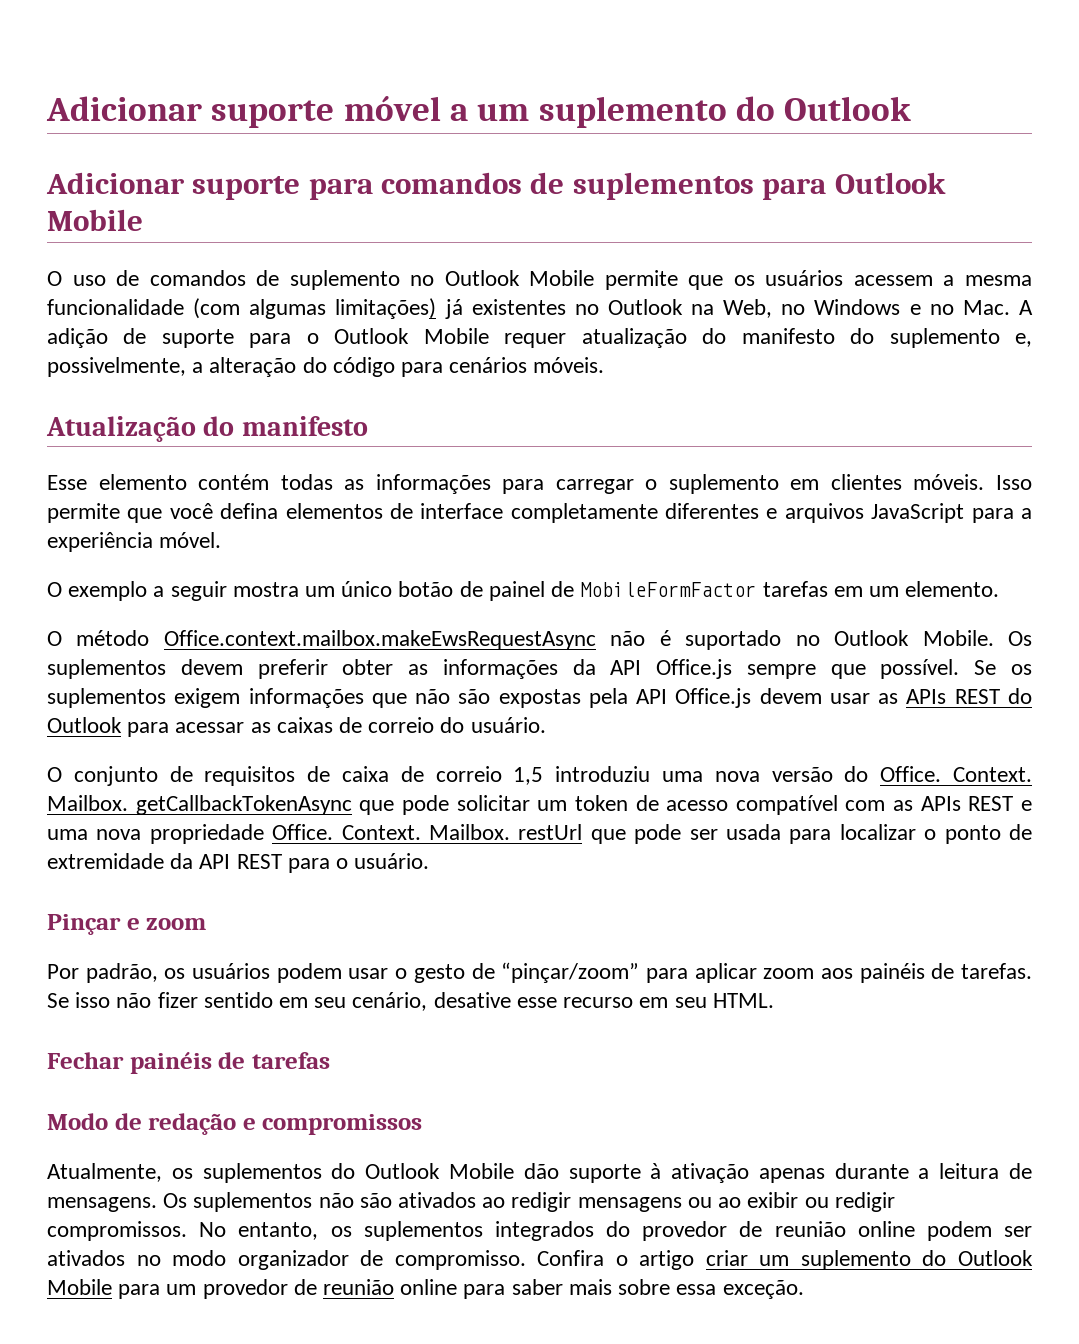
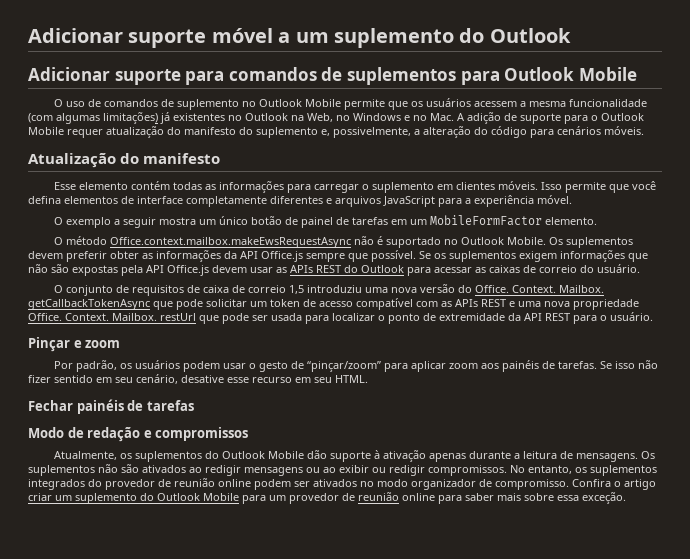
- O exemplo a seguir mostra um único botão de painel de MobileFormFactor tarefas em um elemento.
+ O exemplo a seguir mostra um único botão de painel de tarefas em um MobileFormFactor elemento.

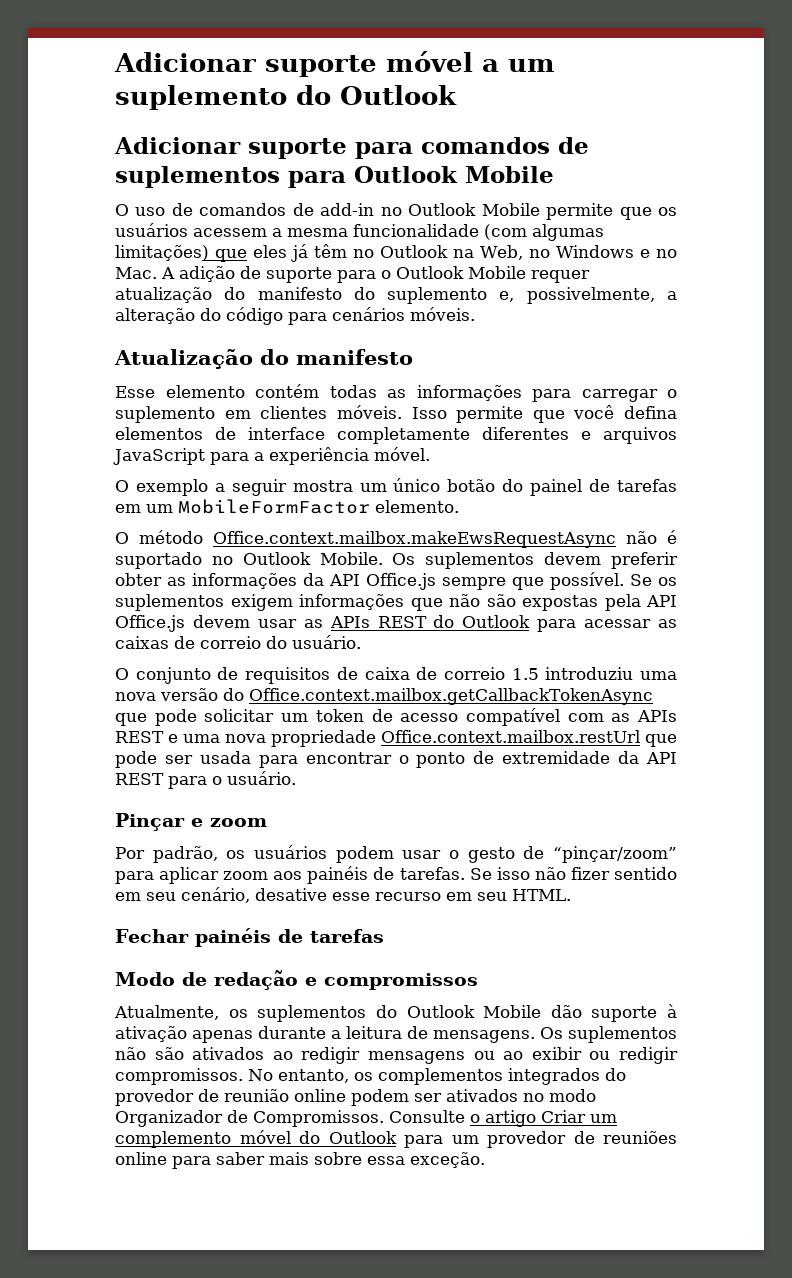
- O uso de comandos de suplemento no Outlook Mobile permite que os usuários acessem a mesma funcionalidade (com algumas limitações) já existentes no Outlook na Web, no Windows e no Mac. A adição de suporte para o Outlook Mobile requer atualização do manifesto do suplemento e, possivelmente, a alteração do código para cenários móveis.
+ O uso de comandos de add-in no Outlook Mobile permite que os usuários acessem a mesma funcionalidade (com algumas limitações) que eles já têm no Outlook na Web, no Windows e no Mac. A adição de suporte para o Outlook Mobile requer atualização do manifesto do suplemento e, possivelmente, a alteração do código para cenários móveis.
- O exemplo a seguir mostra um único botão de painel de tarefas em um MobileFormFactor elemento.
+ O exemplo a seguir mostra um único botão do painel de tarefas em um MobileFormFactor elemento.
- O conjunto de requisitos de caixa de correio 1,5 introduziu uma nova versão do Office. Context. Mailbox. getCallbackTokenAsync que pode solicitar um token de acesso compatível com as APIs REST e uma nova propriedade Office. Context. Mailbox. restUrl que pode ser usada para localizar o ponto de extremidade da API REST para o usuário.
+ O conjunto de requisitos de caixa de correio 1.5 introduziu uma nova versão do Office.context.mailbox.getCallbackTokenAsync que pode solicitar um token de acesso compatível com as APIs REST e uma nova propriedade Office.context.mailbox.restUrl que pode ser usada para encontrar o ponto de extremidade da API REST para o usuário.
- No entanto, os suplementos integrados do provedor de reunião online podem ser ativados no modo organizador de compromisso. Confira o artigo criar um suplemento do Outlook Mobile para um provedor de reunião online para saber mais sobre essa exceção.
+ No entanto, os complementos integrados do provedor de reunião online podem ser ativados no modo Organizador de Compromissos. Consulte o artigo Criar um complemento móvel do Outlook para um provedor de reuniões online para saber mais sobre essa exceção.

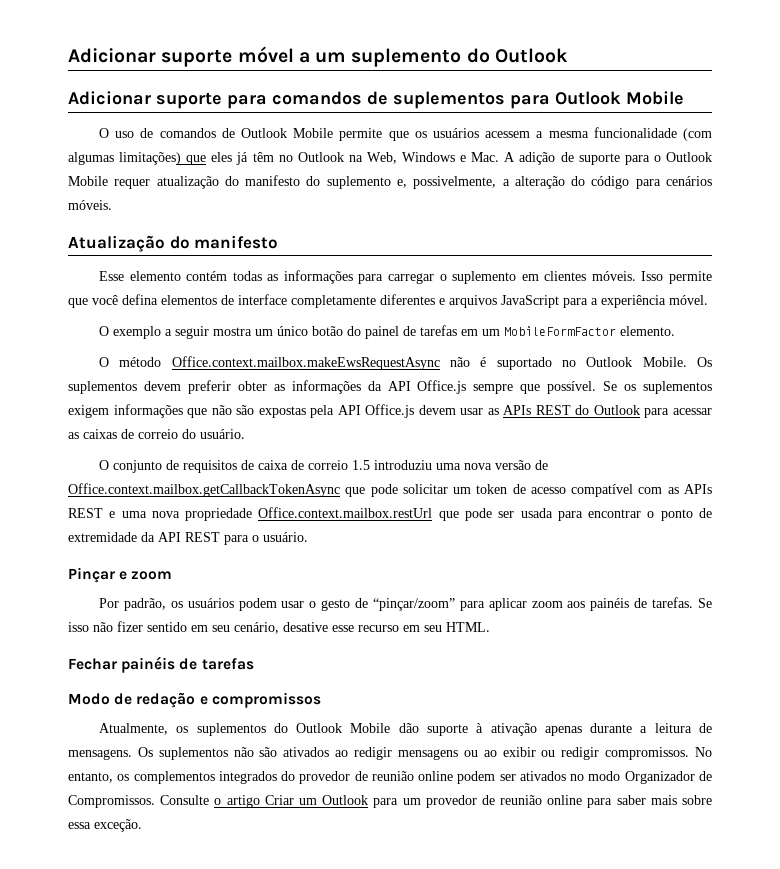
- O uso de comandos de add-in no Outlook Mobile permite que os usuários acessem a mesma funcionalidade (com algumas limitações) que eles já têm no Outlook na Web, no Windows e no Mac. A adição de suporte para o Outlook Mobile requer atualização do manifesto do suplemento e, possivelmente, a alteração do código para cenários móveis.
+ O uso de comandos de Outlook Mobile permite que os usuários acessem a mesma funcionalidade (com algumas limitações) que eles já têm no Outlook na Web, Windows e Mac. A adição de suporte para o Outlook Mobile requer atualização do manifesto do suplemento e, possivelmente, a alteração do código para cenários móveis.
- O conjunto de requisitos de caixa de correio 1.5 introduziu uma nova versão do Office.context.mailbox.getCallbackTokenAsync que pode solicitar um token de acesso compatível com as APIs REST e uma nova propriedade Office.context.mailbox.restUrl que pode ser usada para encontrar o ponto de extremidade da API REST para o usuário.
+ O conjunto de requisitos de caixa de correio 1.5 introduziu uma nova versão de Office.context.mailbox.getCallbackTokenAsync que pode solicitar um token de acesso compatível com as APIs REST e uma nova propriedade Office.context.mailbox.restUrl que pode ser usada para encontrar o ponto de extremidade da API REST para o usuário.
- Consulte o artigo Criar um complemento móvel do Outlook para um provedor de reuniões online para saber mais sobre essa exceção.
+ Consulte o artigo Criar um Outlook para um provedor de reunião online para saber mais sobre essa exceção.

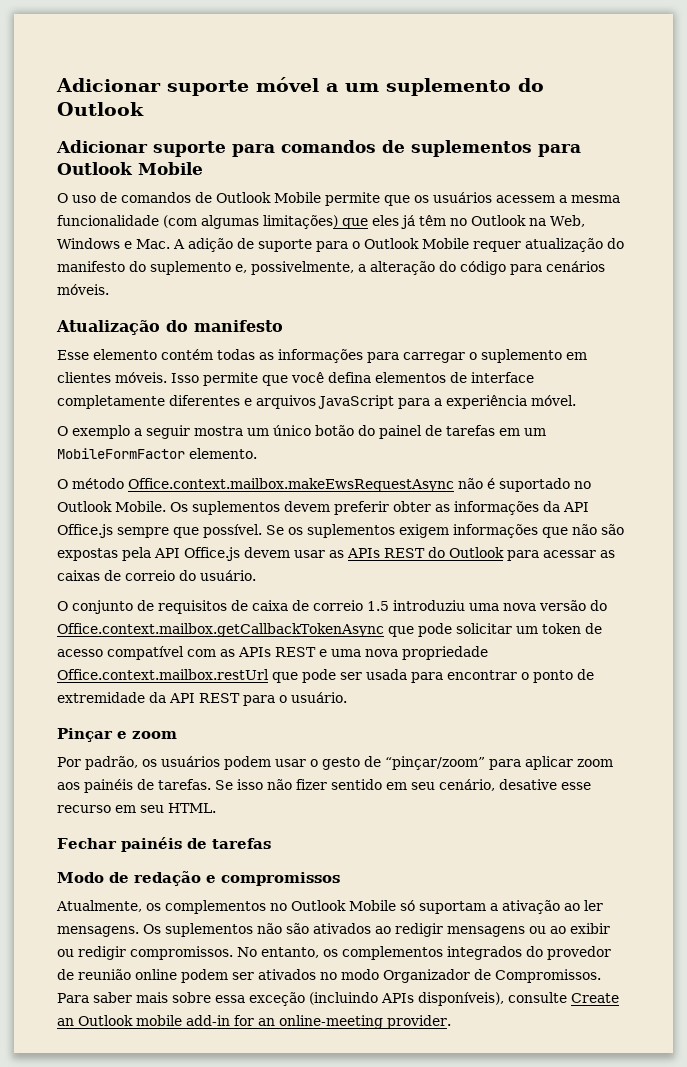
- O conjunto de requisitos de caixa de correio 1.5 introduziu uma nova versão de Office.context.mailbox.getCallbackTokenAsync que pode solicitar um token de acesso compatível com as APIs REST e uma nova propriedade Office.context.mailbox.restUrl que pode ser usada para encontrar o ponto de extremidade da API REST para o usuário.
+ O conjunto de requisitos de caixa de correio 1.5 introduziu uma nova versão do Office.context.mailbox.getCallbackTokenAsync que pode solicitar um token de acesso compatível com as APIs REST e uma nova propriedade Office.context.mailbox.restUrl que pode ser usada para encontrar o ponto de extremidade da API REST para o usuário.
- Atualmente, os suplementos do Outlook Mobile dão suporte à ativação apenas durante a leitura de mensagens.
+ Atualmente, os complementos no Outlook Mobile só suportam a ativação ao ler mensagens.
- Consulte o artigo Criar um Outlook para um provedor de reunião online para saber mais sobre essa exceção.
+ Para saber mais sobre essa exceção (incluindo APIs disponíveis), consulte Create an Outlook mobile add-in for an online-meeting provider.

